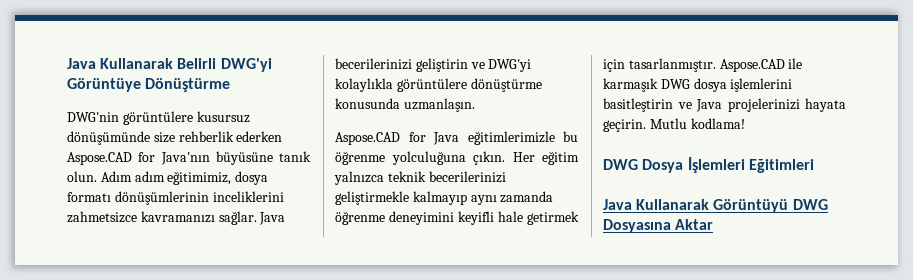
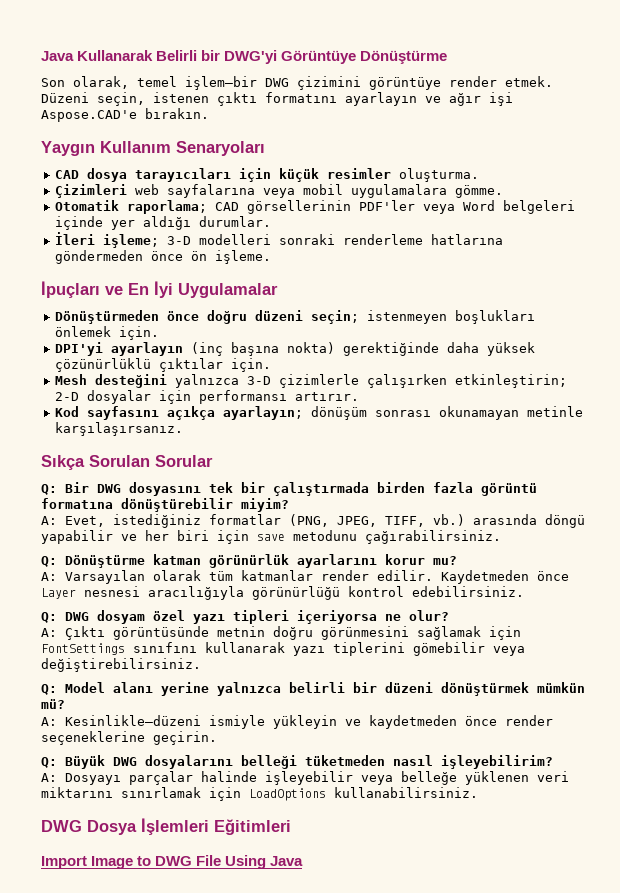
- Java Kullanarak Belirli DWG'yi Görüntüye Dönüştürme
+ Java Kullanarak Belirli bir DWG'yi Görüntüye Dönüştürme
- DWG'nin görüntülere kusursuz dönüşümünde size rehberlik ederken Aspose.CAD for Java'nın büyüsüne tanık olun. Adım adım eğitimimiz, dosya formatı dönüşümlerinin inceliklerini zahmetsizce kavramanızı sağlar. Java becerilerinizi geliştirin ve DWG'yi kolaylıkla görüntülere dönüştürme konusunda uzmanlaşın.
- Aspose.CAD for Java eğitimlerimizle bu öğrenme yolculuğuna çıkın. Her eğitim yalnızca teknik becerilerinizi geliştirmekle kalmayıp aynı zamanda öğrenme deneyimini keyifli hale getirmek için tasarlanmıştır. Aspose.CAD ile karmaşık DWG dosya işlemlerini basitleştirin ve Java projelerinizi hayata geçirin. Mutlu kodlama!
+ Son olarak, temel işlem—bir DWG çizimini görüntüye render etmek. Düzeni seçin, istenen çıktı formatını ayarlayın ve ağır işi Aspose.CAD'e bırakın.
+ Yaygın Kullanım Senaryoları
+ CAD dosya tarayıcıları için küçük resimler oluşturma.
+ Çizimleri web sayfalarına veya mobil uygulamalara gömme.
+ Otomatik raporlama; CAD görsellerinin PDF'ler veya Word belgeleri içinde yer aldığı durumlar.
+ İleri işleme; 3‑D modelleri sonraki renderleme hatlarına göndermeden önce ön işleme.
+ İpuçları ve En İyi Uygulamalar
+ Dönüştürmeden önce doğru düzeni seçin; istenmeyen boşlukları önlemek için.
+ DPI'yi ayarlayın (inç başına nokta) gerektiğinde daha yüksek çözünürlüklü çıktılar için.
+ Mesh desteğini yalnızca 3‑D çizimlerle çalışırken etkinleştirin; 2‑D dosyalar için performansı artırır.
+ Kod sayfasını açıkça ayarlayın; dönüşüm sonrası okunamayan metinle karşılaşırsanız.
+ Sıkça Sorulan Sorular
+ Q: Bir DWG dosyasını tek bir çalıştırmada birden fazla görüntü formatına dönüştürebilir miyim?
+ A: Evet, istediğiniz formatlar (PNG, JPEG, TIFF, vb.) arasında döngü yapabilir ve her biri için save metodunu çağırabilirsiniz.
+ Q: Dönüştürme katman görünürlük ayarlarını korur mu?
+ A: Varsayılan olarak tüm katmanlar render edilir. Kaydetmeden önce Layer nesnesi aracılığıyla görünürlüğü kontrol edebilirsiniz.
+ Q: DWG dosyam özel yazı tipleri içeriyorsa ne olur?
+ A: Çıktı görüntüsünde metnin doğru görünmesini sağlamak için FontSettings sınıfını kullanarak yazı tiplerini gömebilir veya değiştirebilirsiniz.
+ Q: Model alanı yerine yalnızca belirli bir düzeni dönüştürmek mümkün mü?
+ A: Kesinlikle—düzeni ismiyle yükleyin ve kaydetmeden önce render seçeneklerine geçirin.
+ Q: Büyük DWG dosyalarını belleği tüketmeden nasıl işleyebilirim?
+ A: Dosyayı parçalar halinde işleyebilir veya belleğe yüklenen veri miktarını sınırlamak için LoadOptions kullanabilirsiniz.
  DWG Dosya İşlemleri Eğitimleri
- Java Kullanarak Görüntüyü DWG Dosyasına Aktar
+ Import Image to DWG File Using Java

